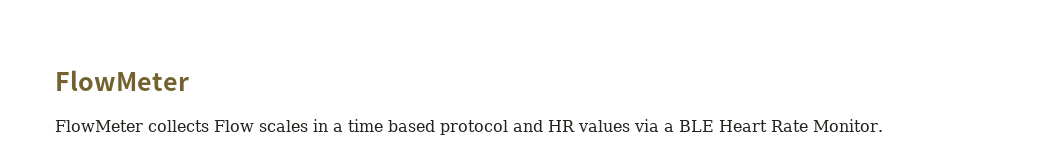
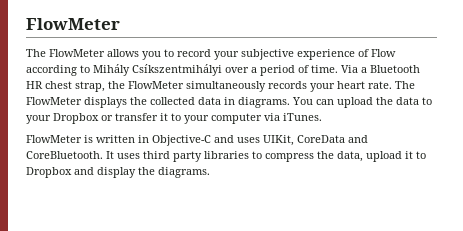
- FlowMeter collects Flow scales in a time based protocol and HR values via a BLE Heart Rate Monitor.
+ The FlowMeter allows you to record your subjective experience of Flow according to Mihály Csíkszentmihályi over a period of time. Via a Bluetooth HR chest strap, the FlowMeter simultaneously records your heart rate. The FlowMeter displays the collected data in diagrams. You can upload the data to your Dropbox or transfer it to your computer via iTunes.
+ FlowMeter is written in Objective-C and uses UIKit, CoreData and CoreBluetooth. It uses third party libraries to compress the data, upload it to Dropbox and display the diagrams.

